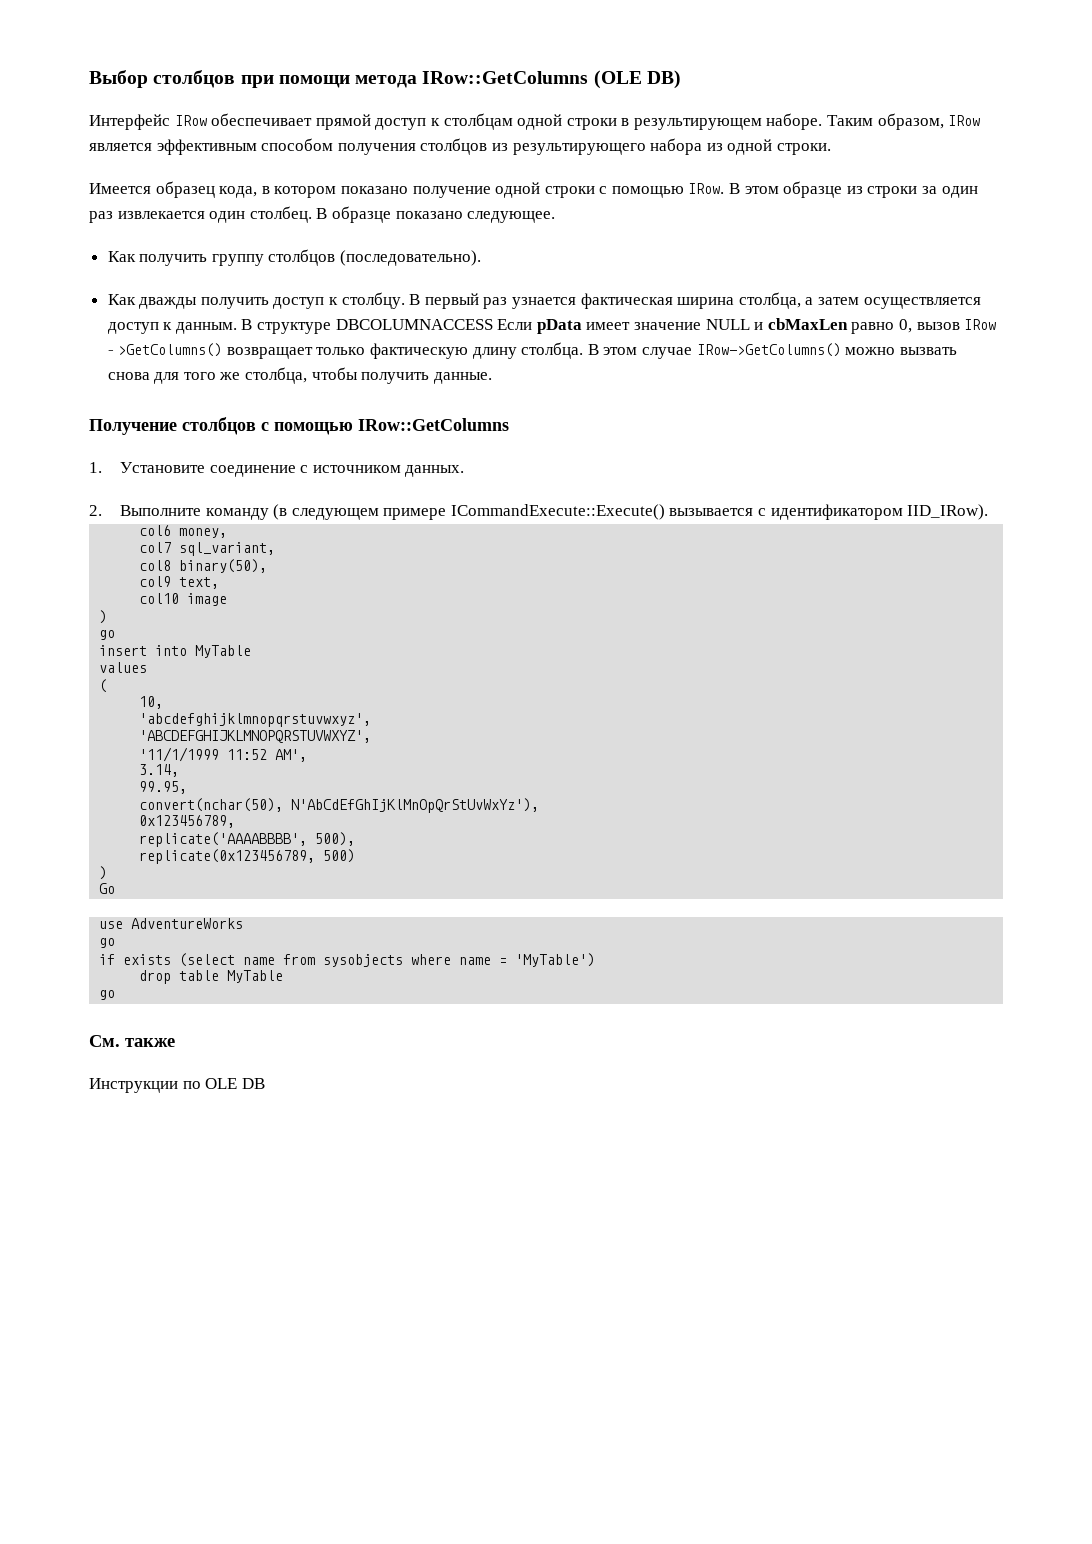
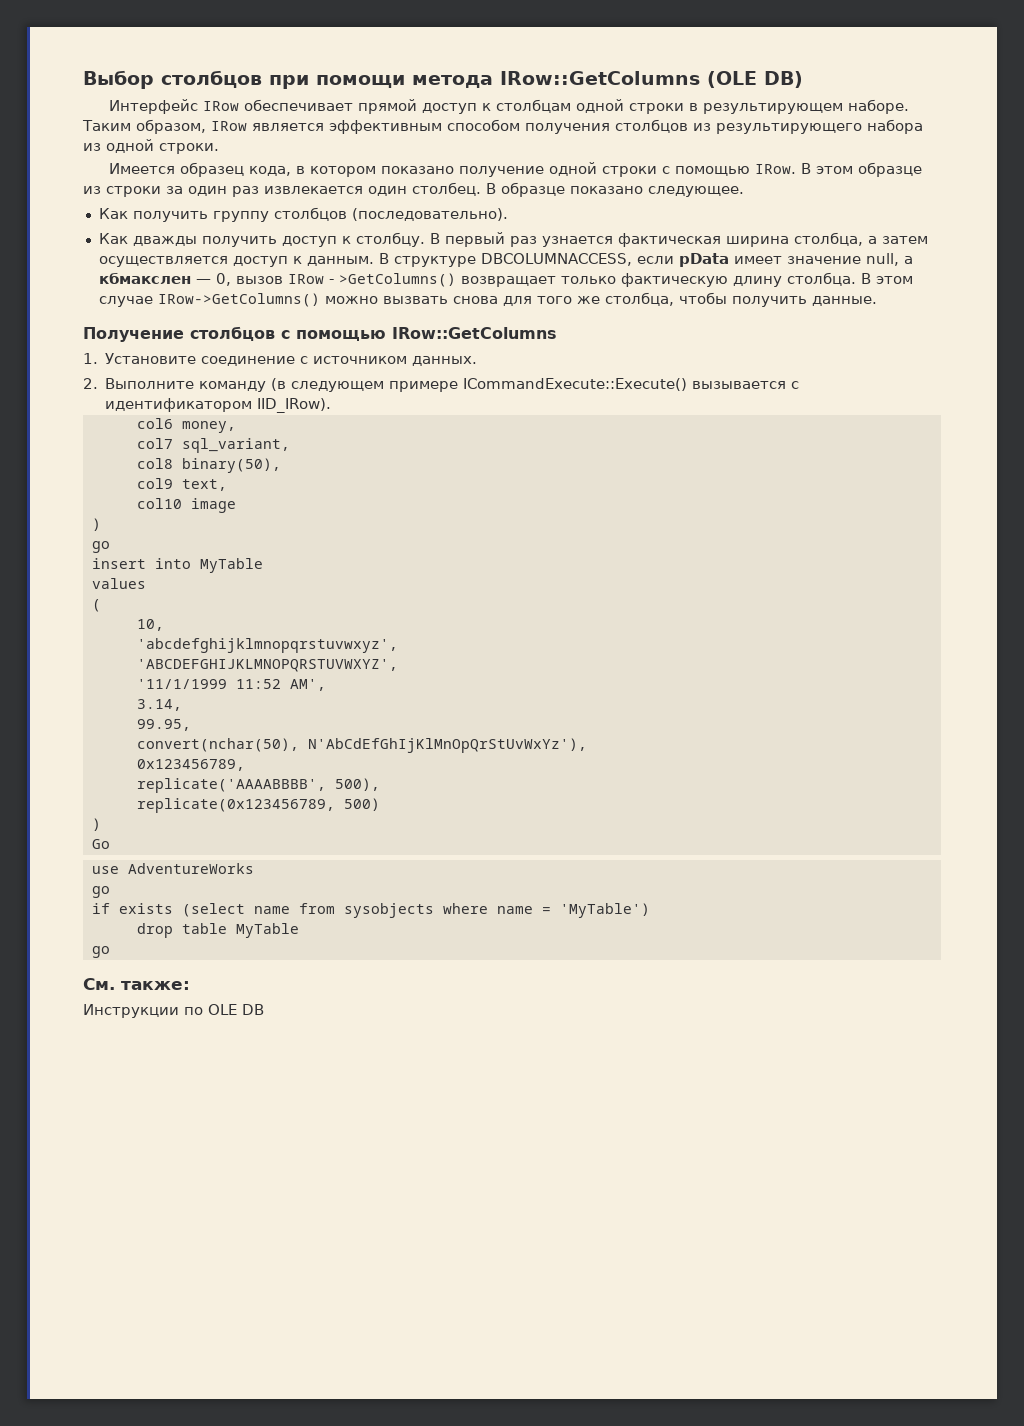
- В структуре DBCOLUMNACCESS Если pData имеет значение NULL и cbMaxLen равно 0, вызов IRow - >GetColumns() возвращает только фактическую длину столбца.
+ В структуре DBCOLUMNACCESS, если pData имеет значение null, а кбмакслен — 0, вызов IRow - >GetColumns() возвращает только фактическую длину столбца.
- См. также
+ См. также:

